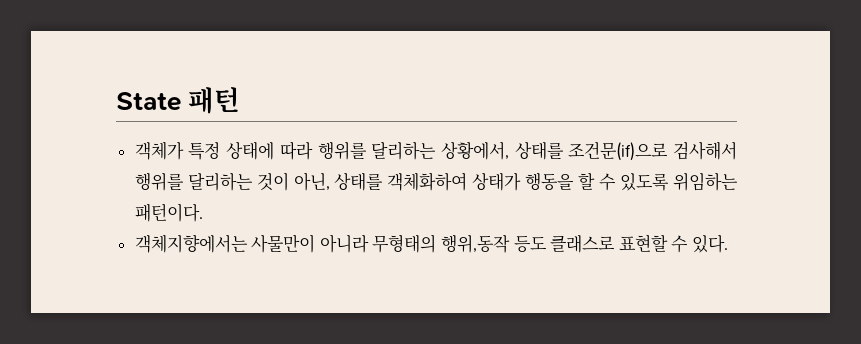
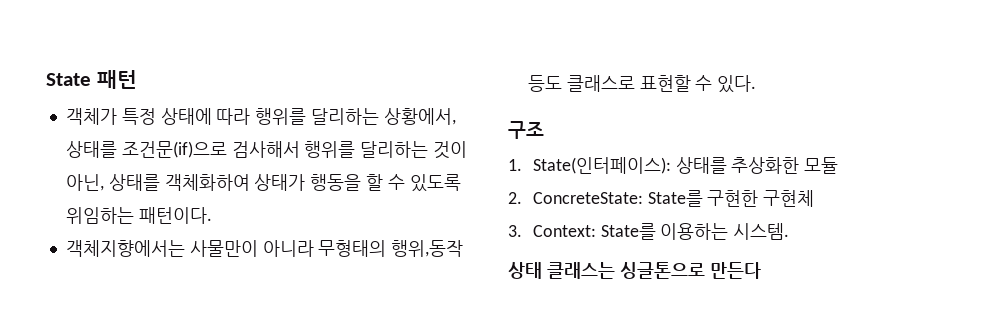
+ 구조
+ 1. State(인터페이스): 상태를 추상화한 모듈
+ 2. ConcreteState: State를 구현한 구현체
+ 3. Context: State를 이용하는 시스템.
+ 상태 클래스는 싱글톤으로 만든다

